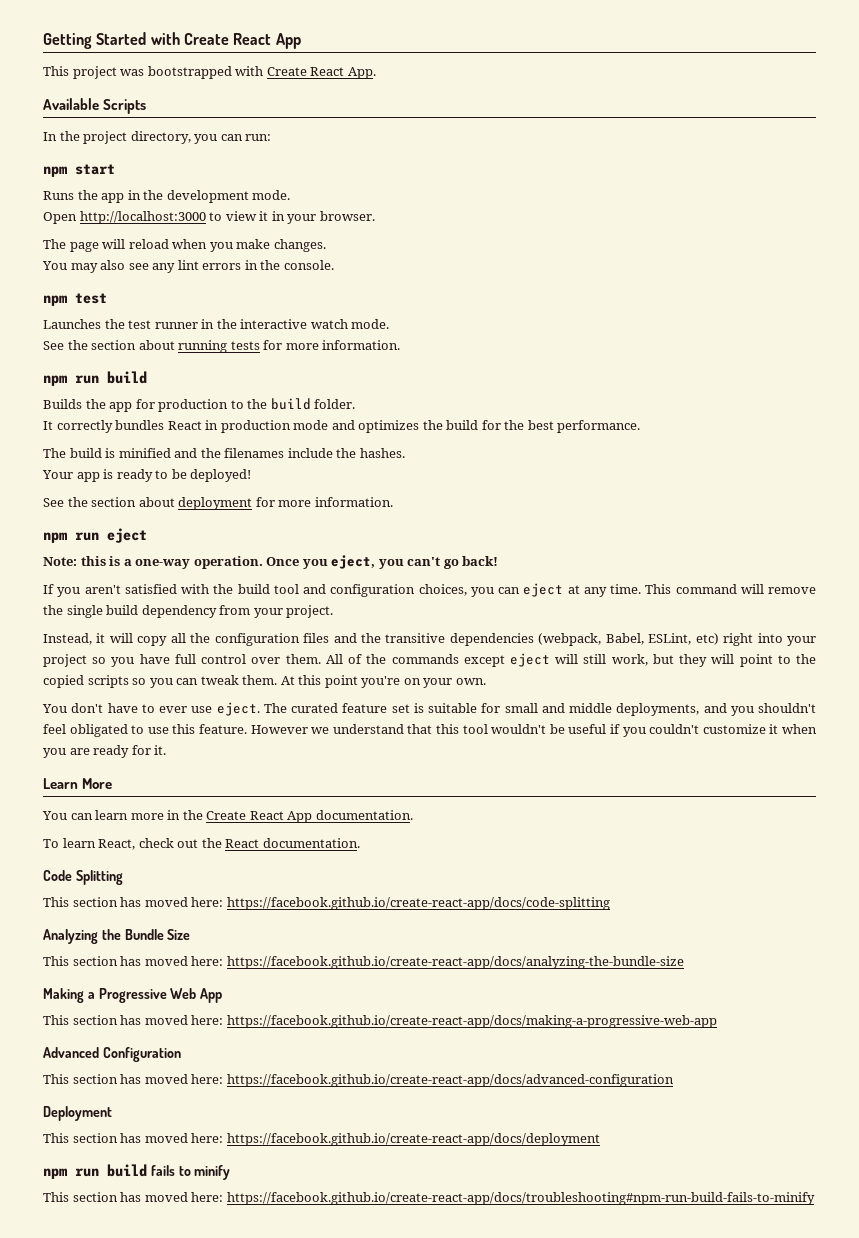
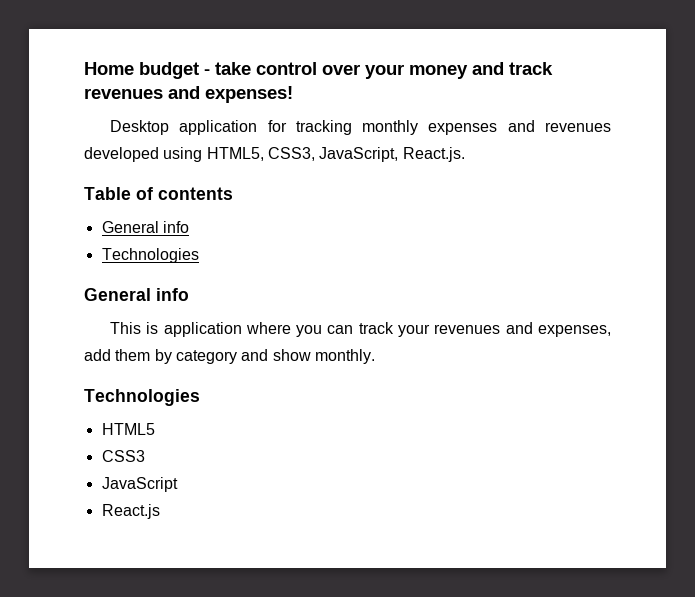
- Getting Started with Create React App
- This project was bootstrapped with Create React App.
- Available Scripts
- In the project directory, you can run:
- npm start
- Runs the app in the development mode.
- Open http://localhost:3000 to view it in your browser.
- The page will reload when you make changes.
- You may also see any lint errors in the console.
- npm test
- Launches the test runner in the interactive watch mode.
- See the section about running tests for more information.
- npm run build
- Builds the app for production to the build folder.
- It correctly bundles React in production mode and optimizes the build for the best performance.
- The build is minified and the filenames include the hashes.
- Your app is ready to be deployed!
- See the section about deployment for more information.
- npm run eject
- Note: this is a one-way operation. Once you eject, you can't go back!
- If you aren't satisfied with the build tool and configuration choices, you can eject at any time. This command will remove the single build dependency from your project.
- Instead, it will copy all the configuration files and the transitive dependencies (webpack, Babel, ESLint, etc) right into your project so you have full control over them. All of the commands except eject will still work, but they will point to the copied scripts so you can tweak them. At this point you're on your own.
- You don't have to ever use eject. The curated feature set is suitable for small and middle deployments, and you shouldn't feel obligated to use this feature. However we understand that this tool wouldn't be useful if you couldn't customize it when you are ready for it.
- Learn More
- You can learn more in the Create React App documentation.
- To learn React, check out the React documentation.
- Code Splitting
- This section has moved here: https://facebook.github.io/create-react-app/docs/code-splitting
- Analyzing the Bundle Size
- This section has moved here: https://facebook.github.io/create-react-app/docs/analyzing-the-bundle-size
- Making a Progressive Web App
- This section has moved here: https://facebook.github.io/create-react-app/docs/making-a-progressive-web-app
- Advanced Configuration
- This section has moved here: https://facebook.github.io/create-react-app/docs/advanced-configuration
- Deployment
- This section has moved here: https://facebook.github.io/create-react-app/docs/deployment
- npm run build fails to minify
- This section has moved here: https://facebook.github.io/create-react-app/docs/troubleshooting#npm-run-build-fails-to-minify
+ Home budget - take control over your money and track revenues and expenses!
+ Desktop application for tracking monthly expenses and revenues developed using HTML5, CSS3, JavaScript, React.js.
+ Table of contents
+ General info
+ Technologies
+ General info
+ This is application where you can track your revenues and expenses, add them by category and show monthly.
+ Technologies
+ HTML5
+ CSS3
+ JavaScript
+ React.js

